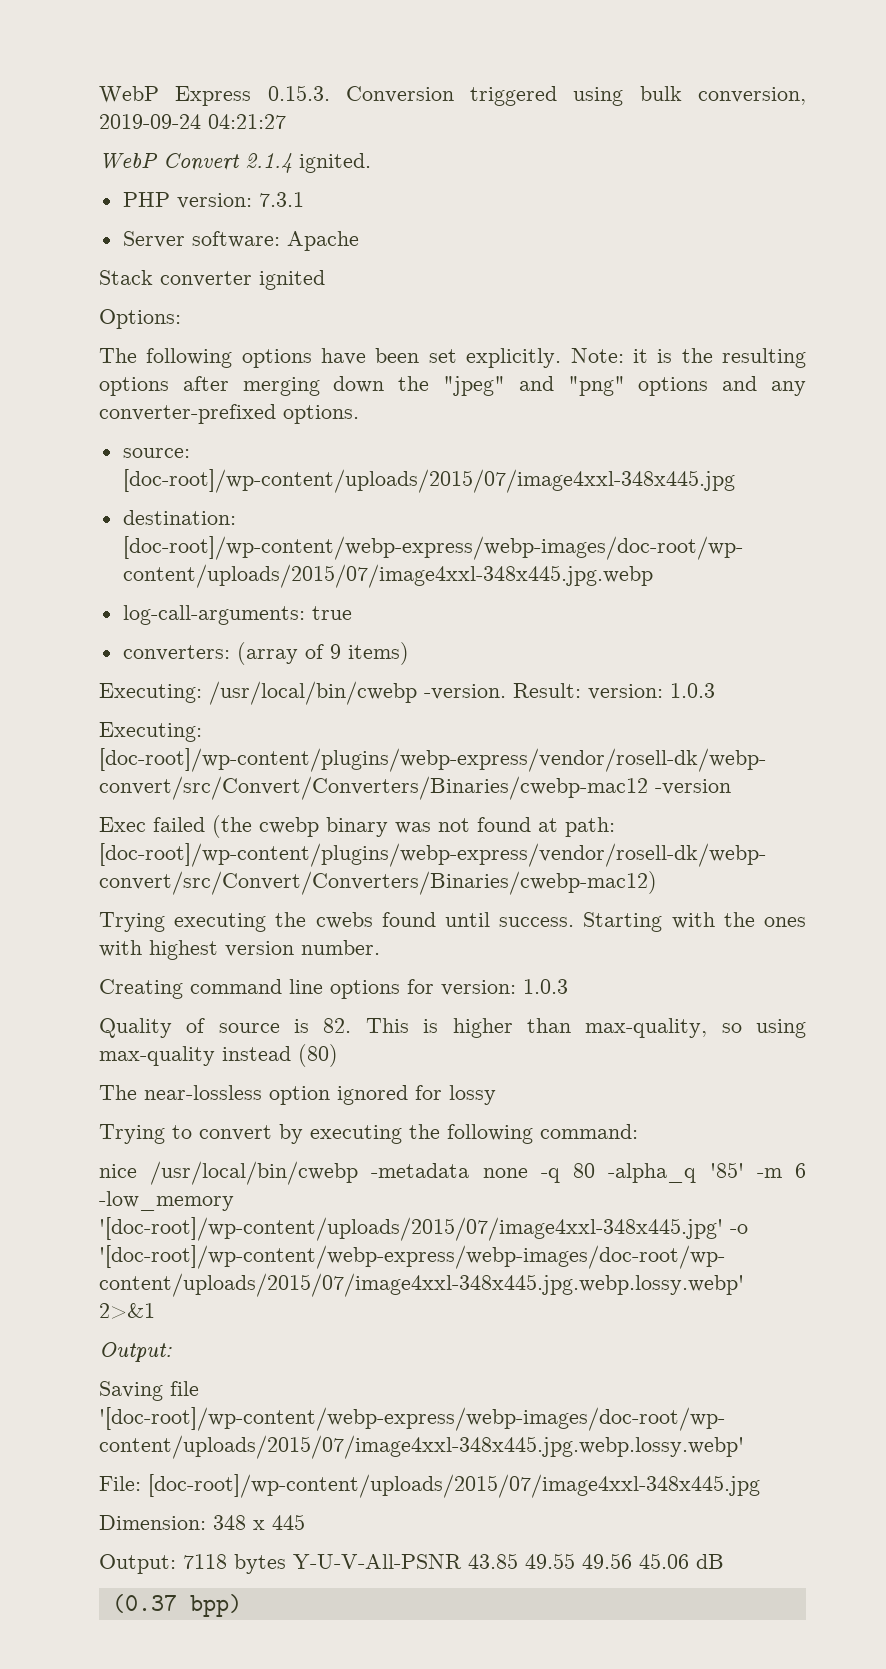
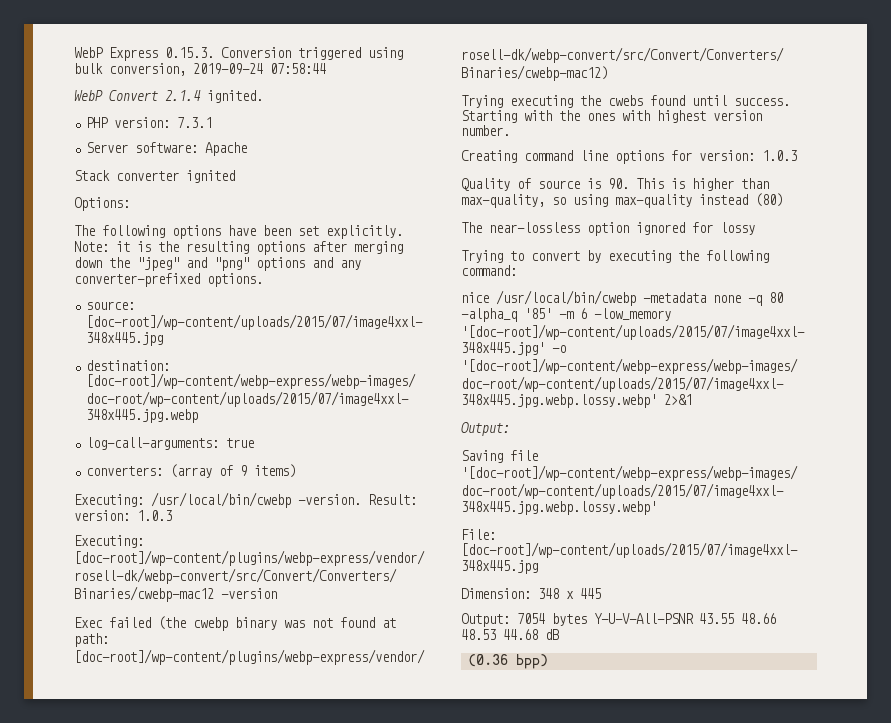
- WebP Express 0.15.3. Conversion triggered using bulk conversion, 2019-09-24 04:21:27
+ WebP Express 0.15.3. Conversion triggered using bulk conversion, 2019-09-24 07:58:44
- Quality of source is 82. This is higher than max-quality, so using max-quality instead (80)
+ Quality of source is 90. This is higher than max-quality, so using max-quality instead (80)
- Output: 7118 bytes Y-U-V-All-PSNR 43.85 49.55 49.56 45.06 dB
+ Output: 7054 bytes Y-U-V-All-PSNR 43.55 48.66 48.53 44.68 dB
- (0.37 bpp)
+ (0.36 bpp)

